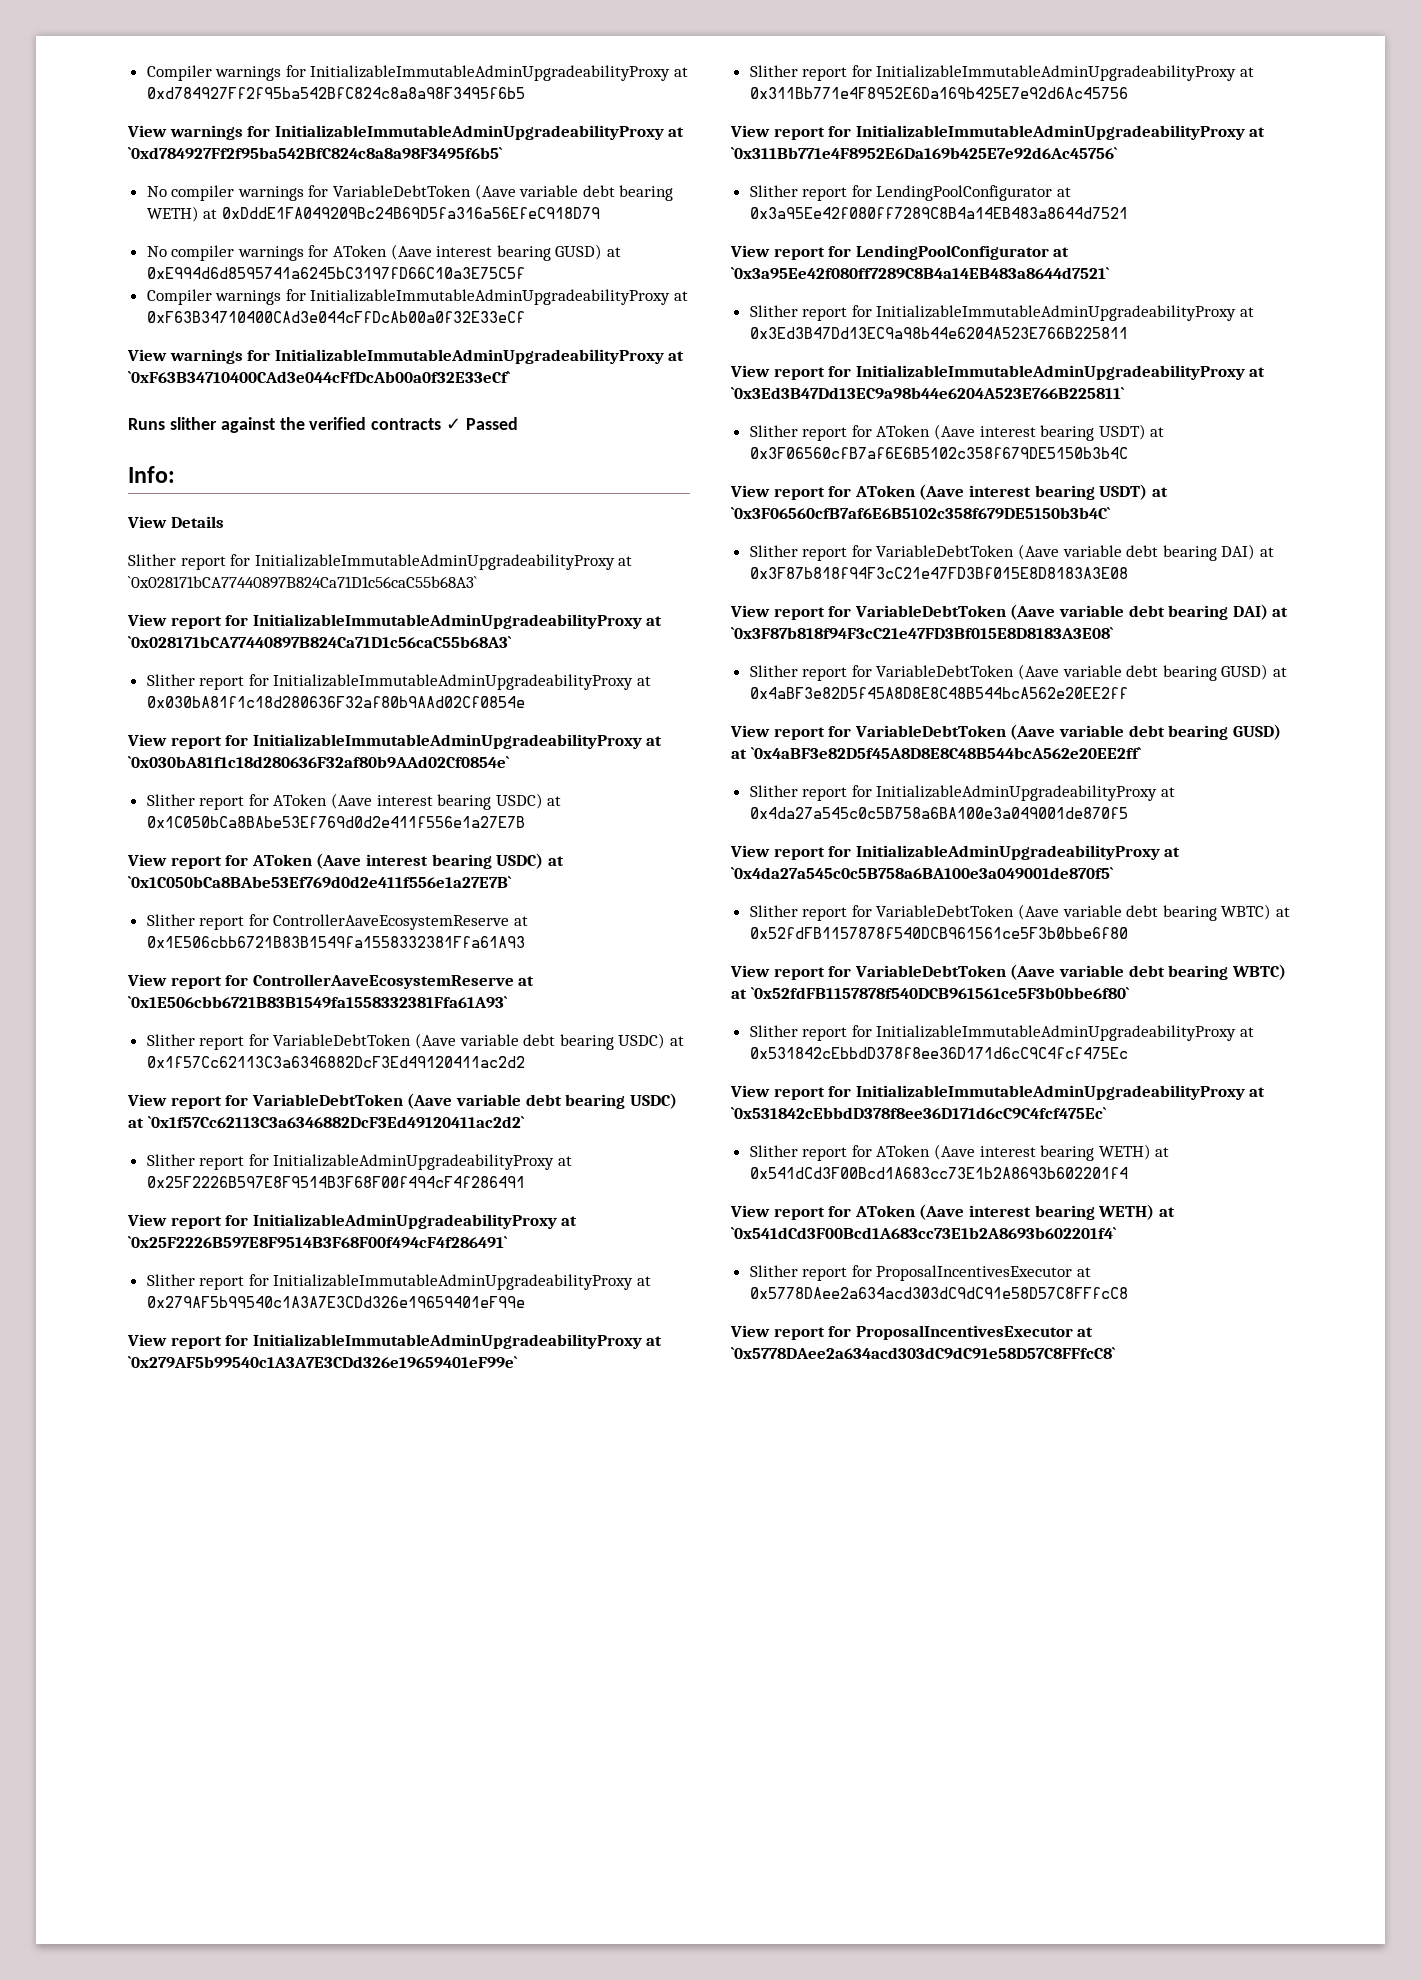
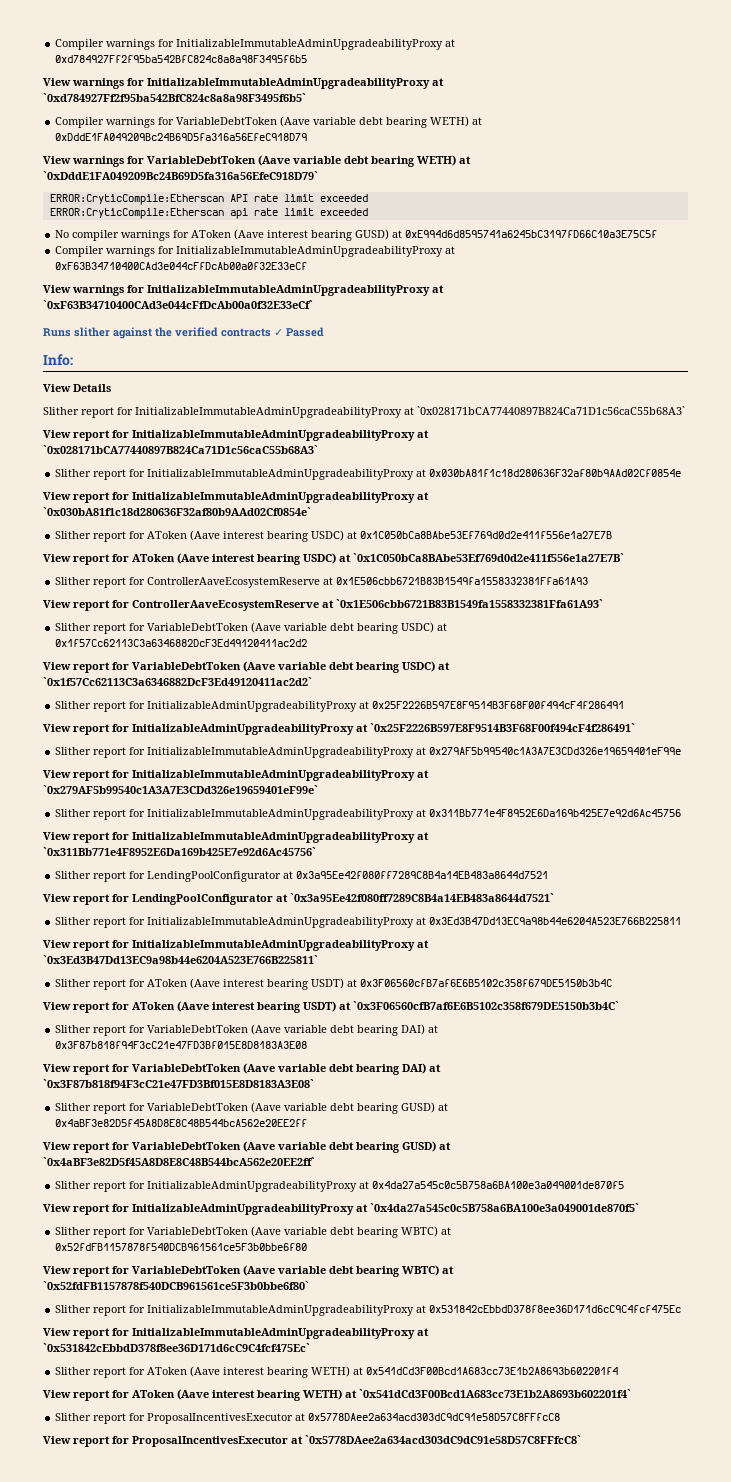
- No compiler warnings for VariableDebtToken (Aave variable debt bearing WETH) at 0xDddE1FA049209Bc24B69D5fa316a56EfeC918D79
+ Compiler warnings for VariableDebtToken (Aave variable debt bearing WETH) at 0xDddE1FA049209Bc24B69D5fa316a56EfeC918D79
+ View warnings for VariableDebtToken (Aave variable debt bearing WETH) at `0xDddE1FA049209Bc24B69D5fa316a56EfeC918D79`
+ ERROR:CryticCompile:Etherscan API rate limit exceeded
+ ERROR:CryticCompile:Etherscan api rate limit exceeded

